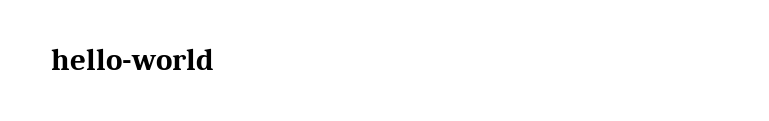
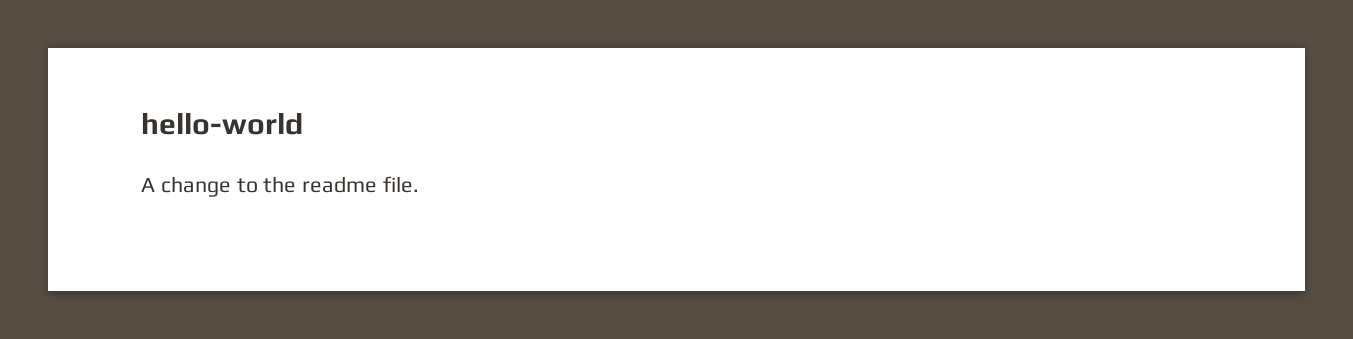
+ A change to the readme file.

